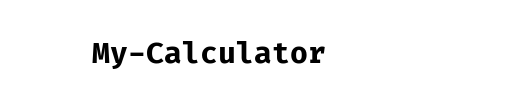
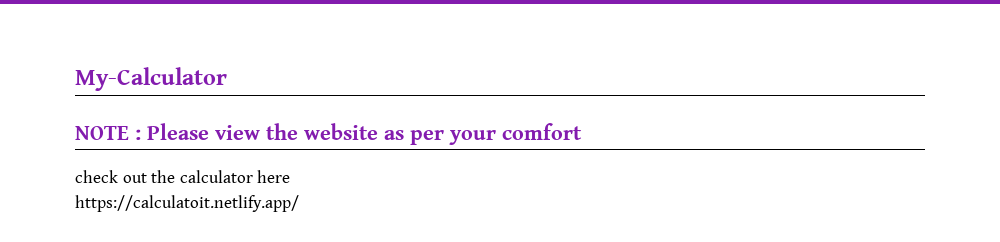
+ NOTE : Please view the website as per your comfort
+ check out the calculator here
+ https://calculatoit.netlify.app/

